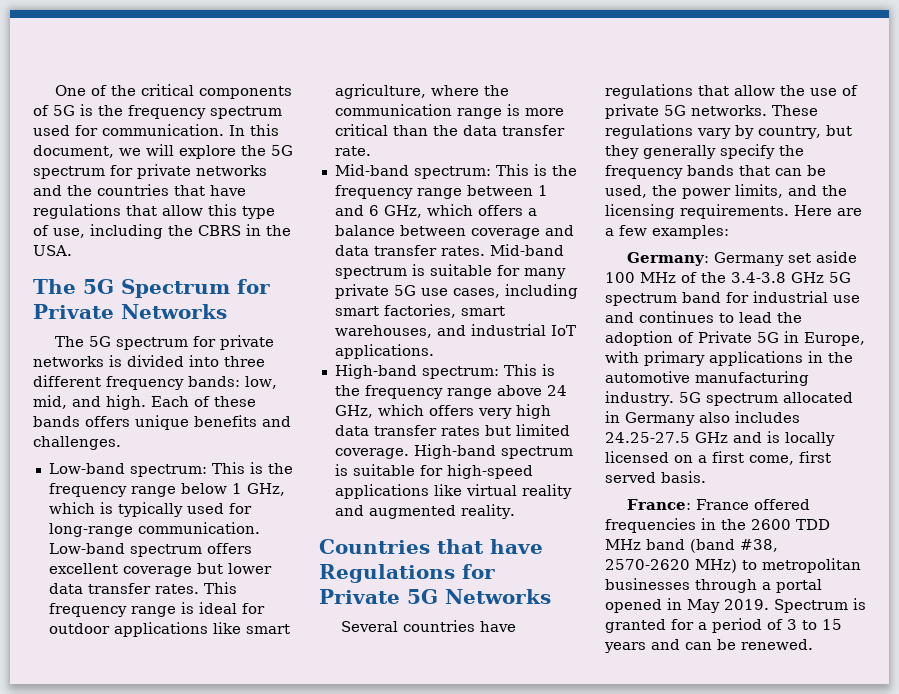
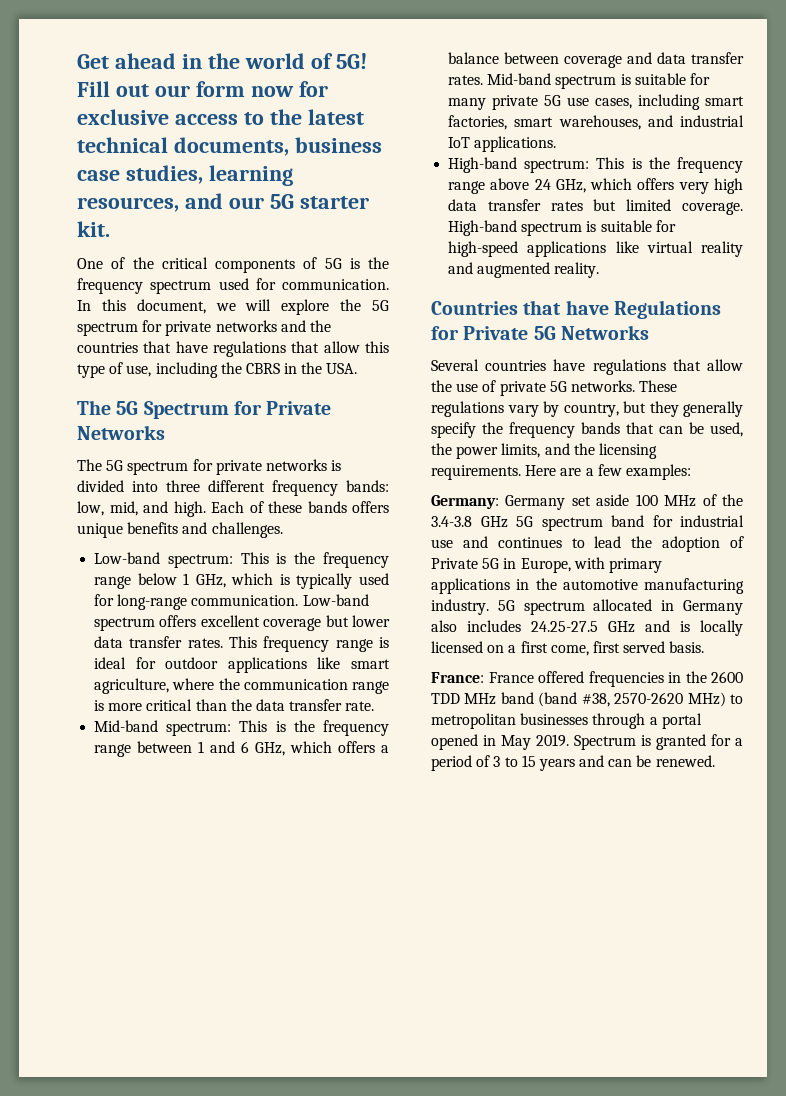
+ Get ahead in the world of 5G! Fill out our form now for exclusive access to the latest technical documents, business case studies, learning resources, and our 5G starter kit.

